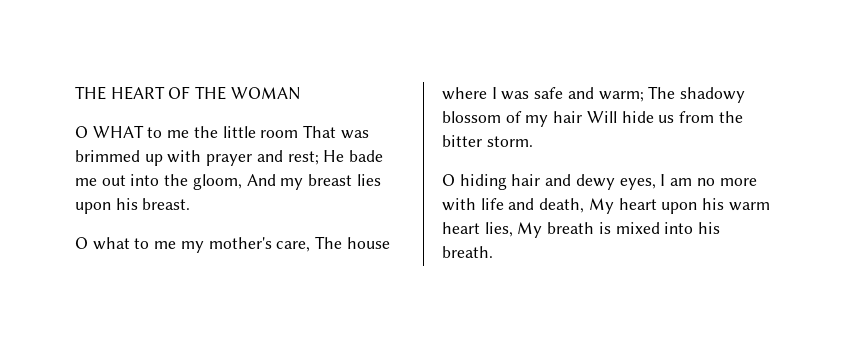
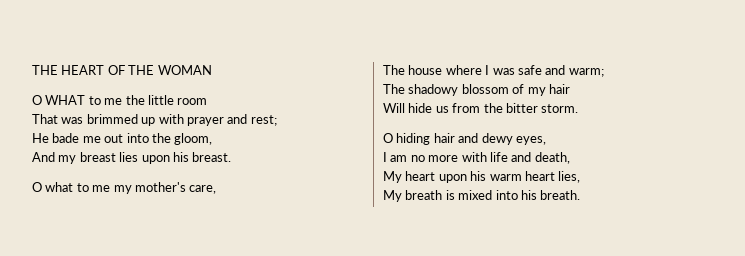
- O WHAT to me the little room That was brimmed up with prayer and rest; He bade me out into the gloom, And my breast lies upon his breast.
+ O WHAT to me the little room
+ That was brimmed up with prayer and rest;
+ He bade me out into the gloom,
+ And my breast lies upon his breast.
- O what to me my mother's care, The house where I was safe and warm; The shadowy blossom of my hair Will hide us from the bitter storm.
+ O what to me my mother's care,
+ The house where I was safe and warm;
+ The shadowy blossom of my hair
+ Will hide us from the bitter storm.
- O hiding hair and dewy eyes, I am no more with life and death, My heart upon his warm heart lies, My breath is mixed into his breath.
+ O hiding hair and dewy eyes,
+ I am no more with life and death,
+ My heart upon his warm heart lies,
+ My breath is mixed into his breath.

